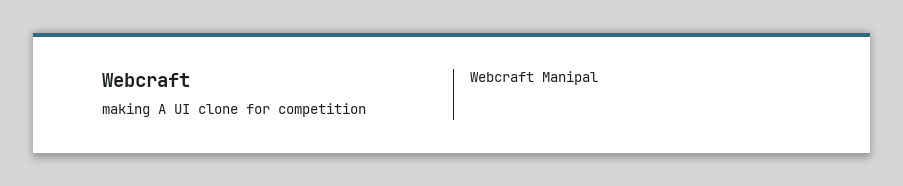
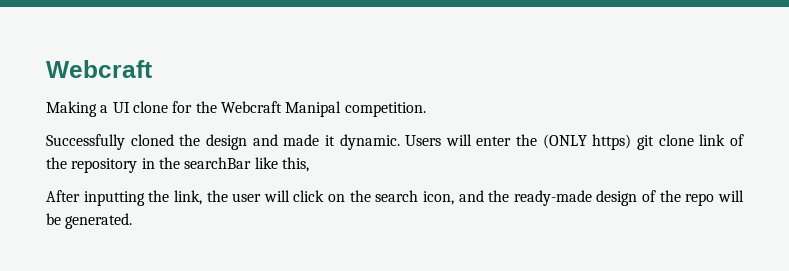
- making A UI clone for competition Webcraft Manipal
+ Making a UI clone for the Webcraft Manipal competition.
+ Successfully cloned the design and made it dynamic. Users will enter the (ONLY https) git clone link of the repository in the searchBar like this,
+ After inputting the link, the user will click on the search icon, and the ready-made design of the repo will be generated.

